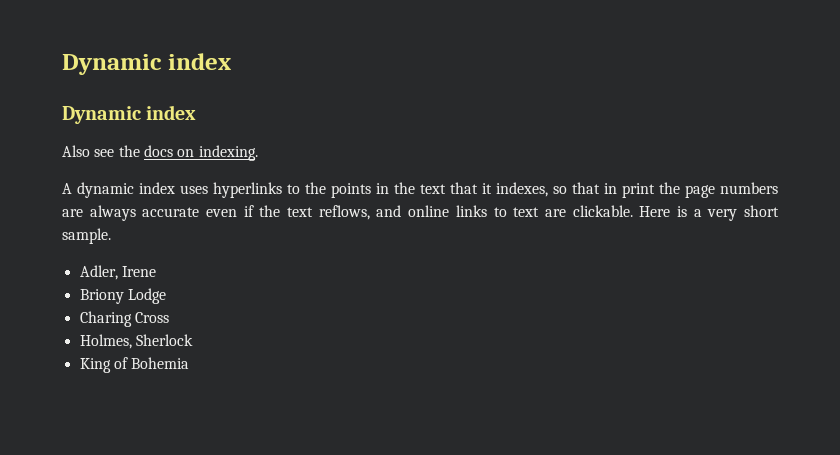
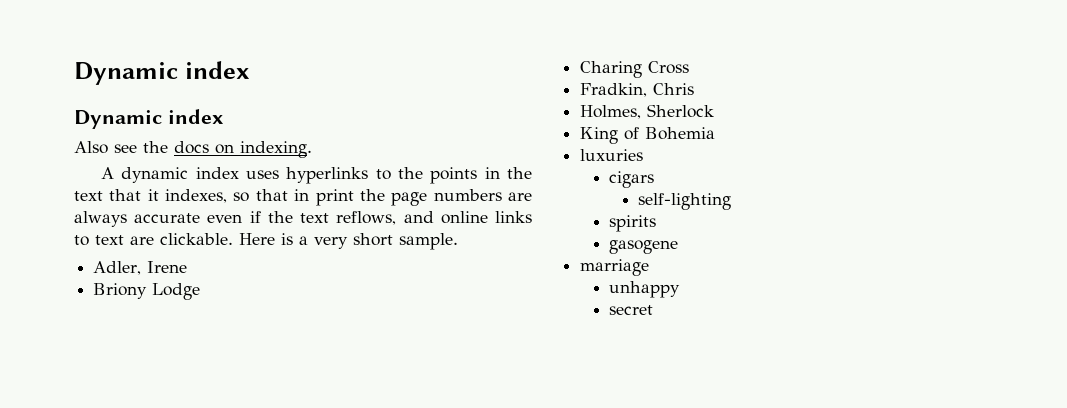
+ Fradkin, Chris
+ luxuries
+ cigars
+ self-lighting
+ spirits
+ gasogene
+ marriage
+ unhappy
+ secret

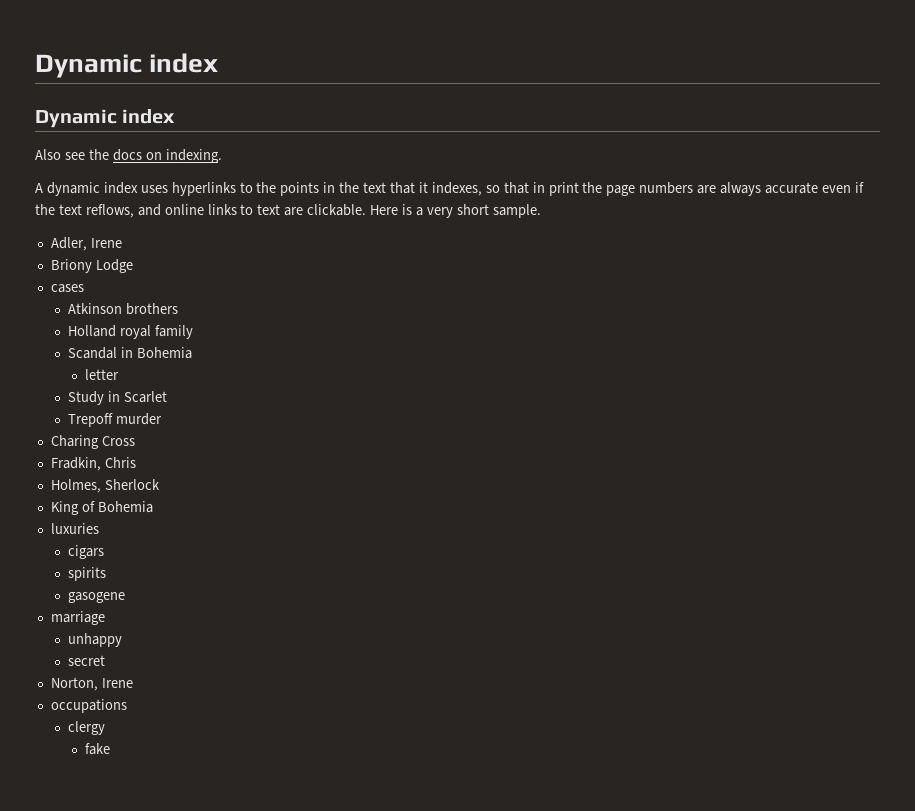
+ cases
+ Atkinson brothers
+ Holland royal family
+ Scandal in Bohemia
+ letter
+ Study in Scarlet
+ Trepoff murder
- self-lighting
+ Norton, Irene
+ occupations
+ clergy
+ fake

